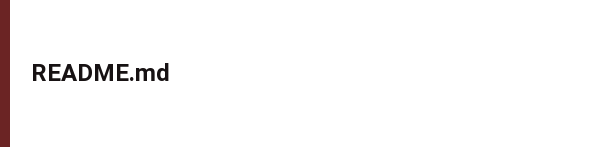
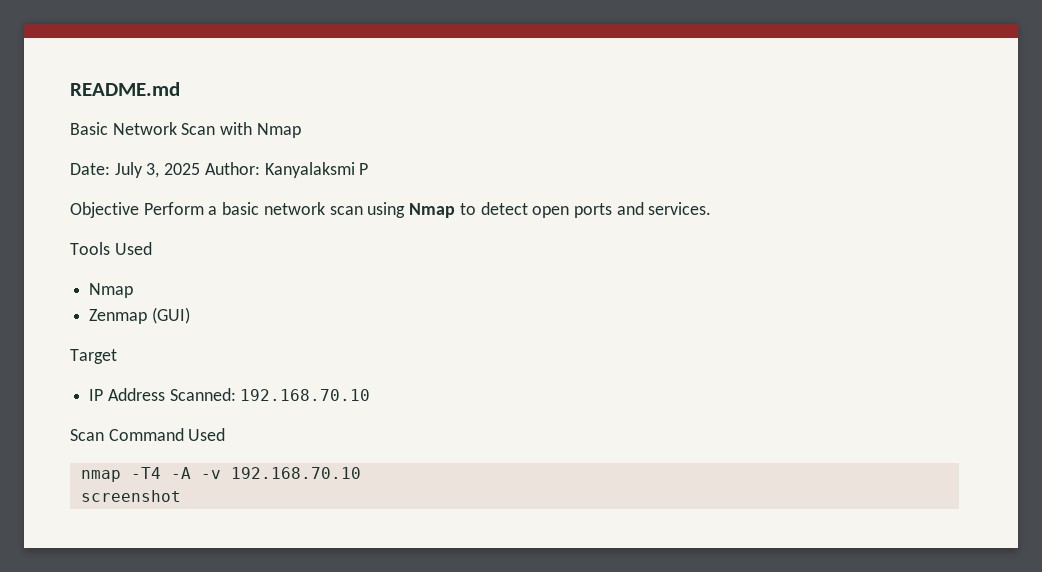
+ Basic Network Scan with Nmap
+ Date: July 3, 2025 Author: Kanyalaksmi P
+ Objective Perform a basic network scan using Nmap to detect open ports and services.
+ Tools Used
+ Nmap
+ Zenmap (GUI)
+ Target
+ IP Address Scanned: 192.168.70.10
+ Scan Command Used
+ nmap -T4 -A -v 192.168.70.10
+ screenshot

